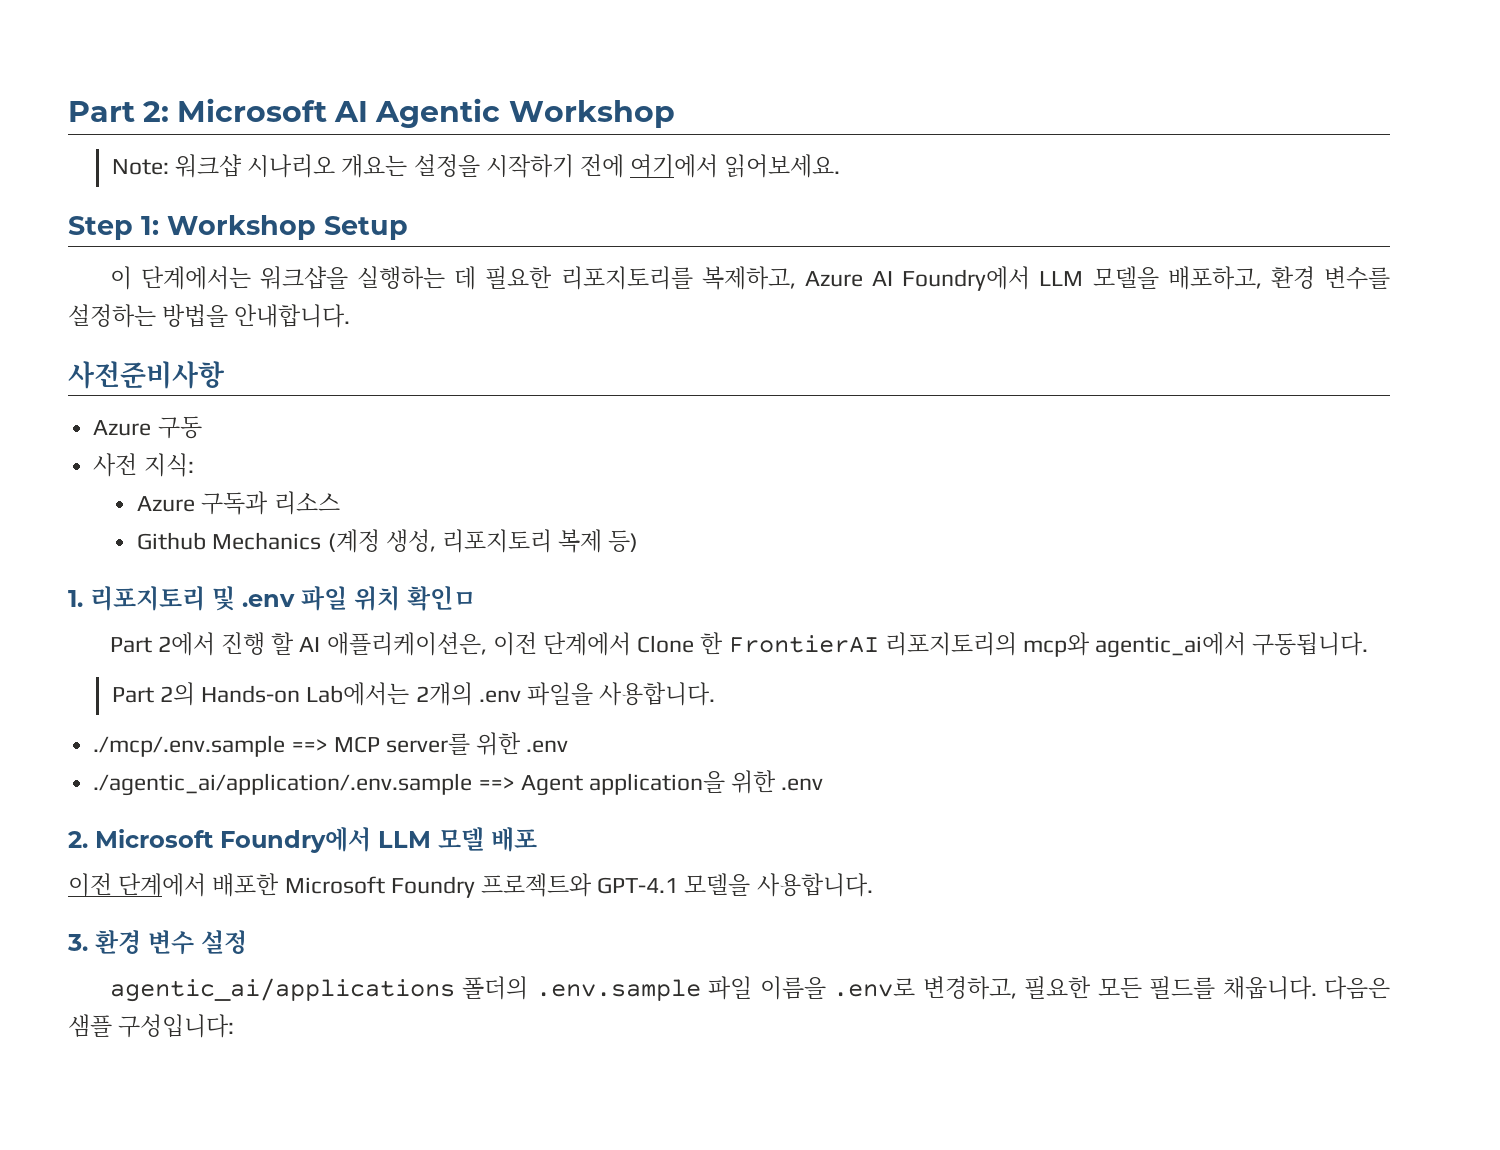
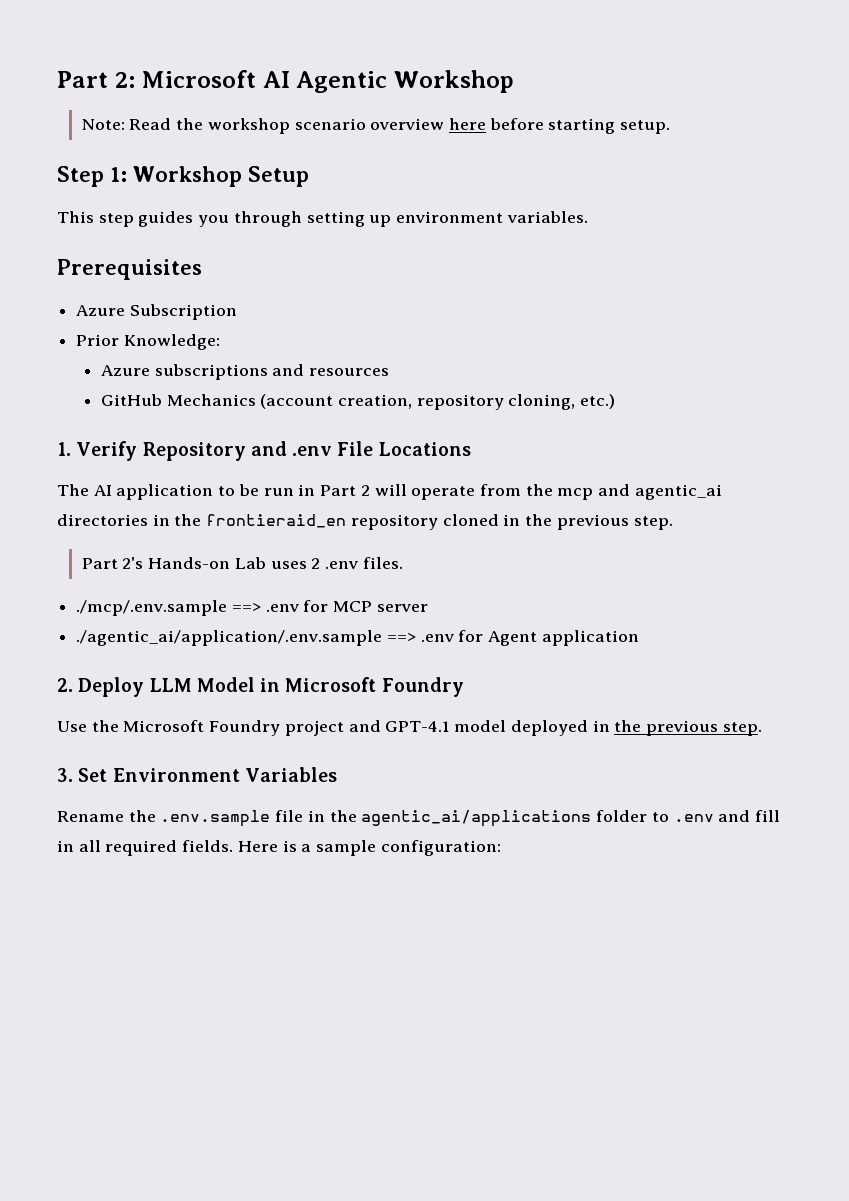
- Note: 워크샵 시나리오 개요는 설정을 시작하기 전에 여기에서 읽어보세요.
+ Note: Read the workshop scenario overview here before starting setup.
  Step 1: Workshop Setup
- 이 단계에서는 워크샵을 실행하는 데 필요한 리포지토리를 복제하고, Azure AI Foundry에서 LLM 모델을 배포하고, 환경 변수를 설정하는 방법을 안내합니다.
- 사전준비사항
- Azure 구동
- 사전 지식:
- Azure 구독과 리소스
- Github Mechanics (계정 생성, 리포지토리 복제 등)
- 1. 리포지토리 및 .env 파일 위치 확인ㅁ
- Part 2에서 진행 할 AI 애플리케이션은, 이전 단계에서 Clone 한 FrontierAI 리포지토리의 mcp와 agentic_ai에서 구동됩니다.
- Part 2의 Hands-on Lab에서는 2개의 .env 파일을 사용합니다.
- ./mcp/.env.sample ==> MCP server를 위한 .env
- ./agentic_ai/application/.env.sample ==> Agent application을 위한 .env
- 2. Microsoft Foundry에서 LLM 모델 배포
- 이전 단계에서 배포한 Microsoft Foundry 프로젝트와 GPT-4.1 모델을 사용합니다.
- 3. 환경 변수 설정
- agentic_ai/applications 폴더의 .env.sample 파일 이름을 .env로 변경하고, 필요한 모든 필드를 채웁니다. 다음은 샘플 구성입니다:
+ This step guides you through setting up environment variables.
+ Prerequisites
+ Azure Subscription
+ Prior Knowledge:
+ Azure subscriptions and resources
+ GitHub Mechanics (account creation, repository cloning, etc.)
+ 1. Verify Repository and .env File Locations
+ The AI application to be run in Part 2 will operate from the mcp and agentic_ai directories in the frontieraid_en repository cloned in the previous step.
+ Part 2's Hands-on Lab uses 2 .env files.
+ ./mcp/.env.sample ==> .env for MCP server
+ ./agentic_ai/application/.env.sample ==> .env for Agent application
+ 2. Deploy LLM Model in Microsoft Foundry
+ Use the Microsoft Foundry project and GPT-4.1 model deployed in the previous step.
+ 3. Set Environment Variables
+ Rename the .env.sample file in the agentic_ai/applications folder to .env and fill in all required fields. Here is a sample configuration:

